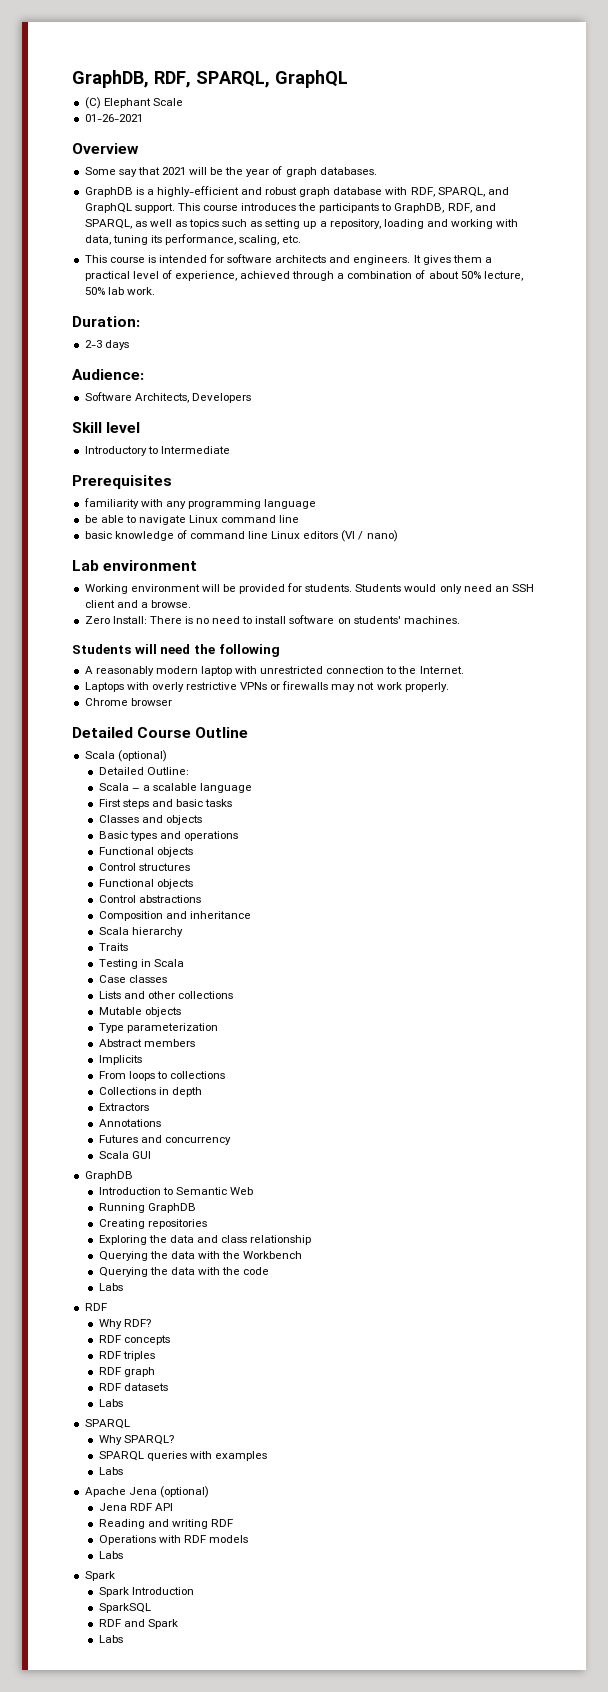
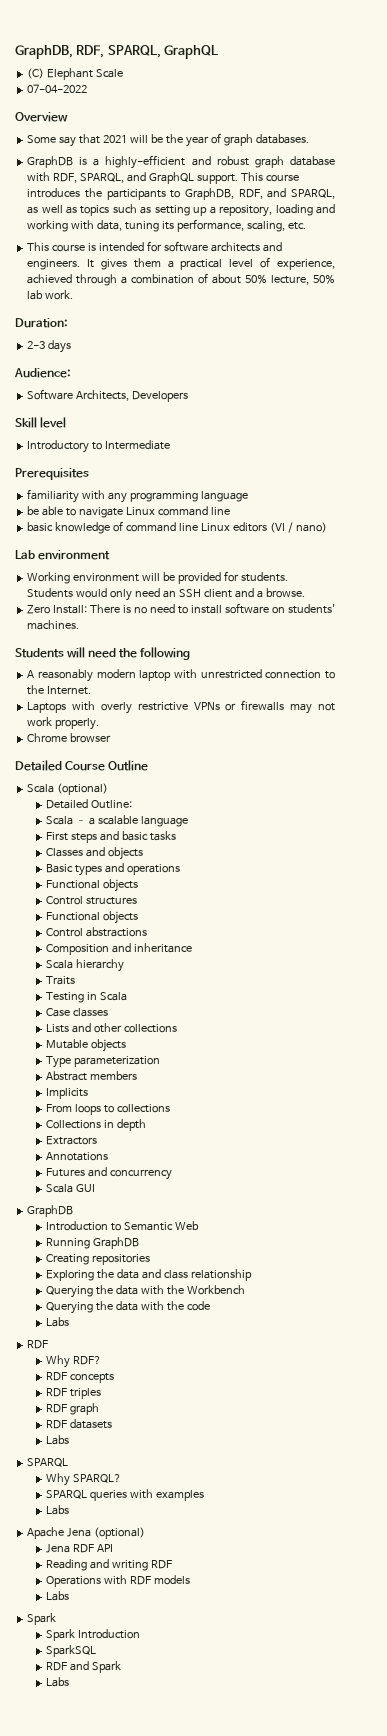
- 01-26-2021
+ 07-04-2022

